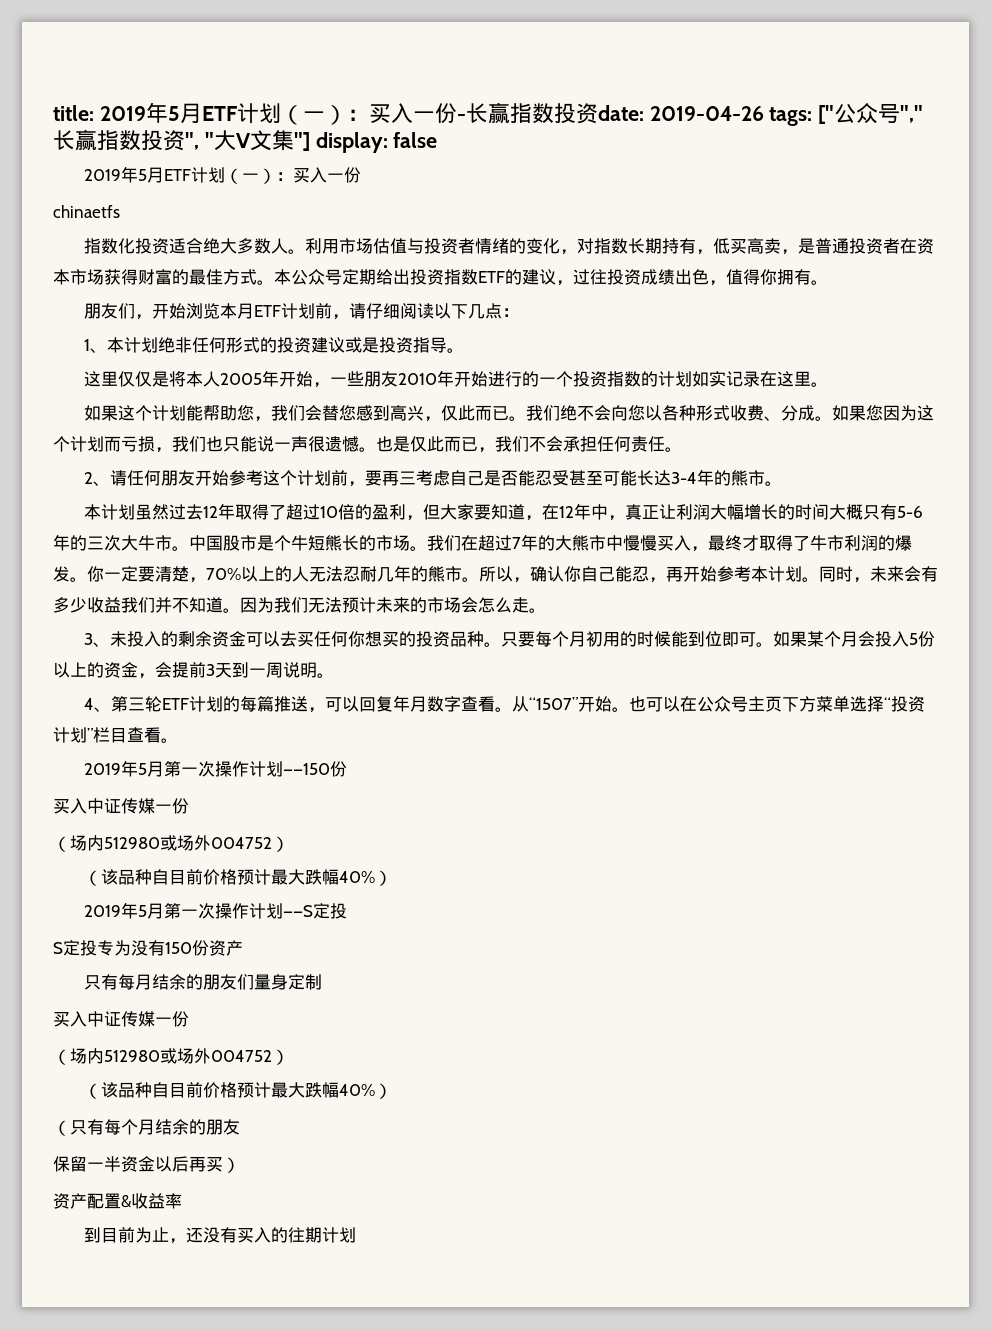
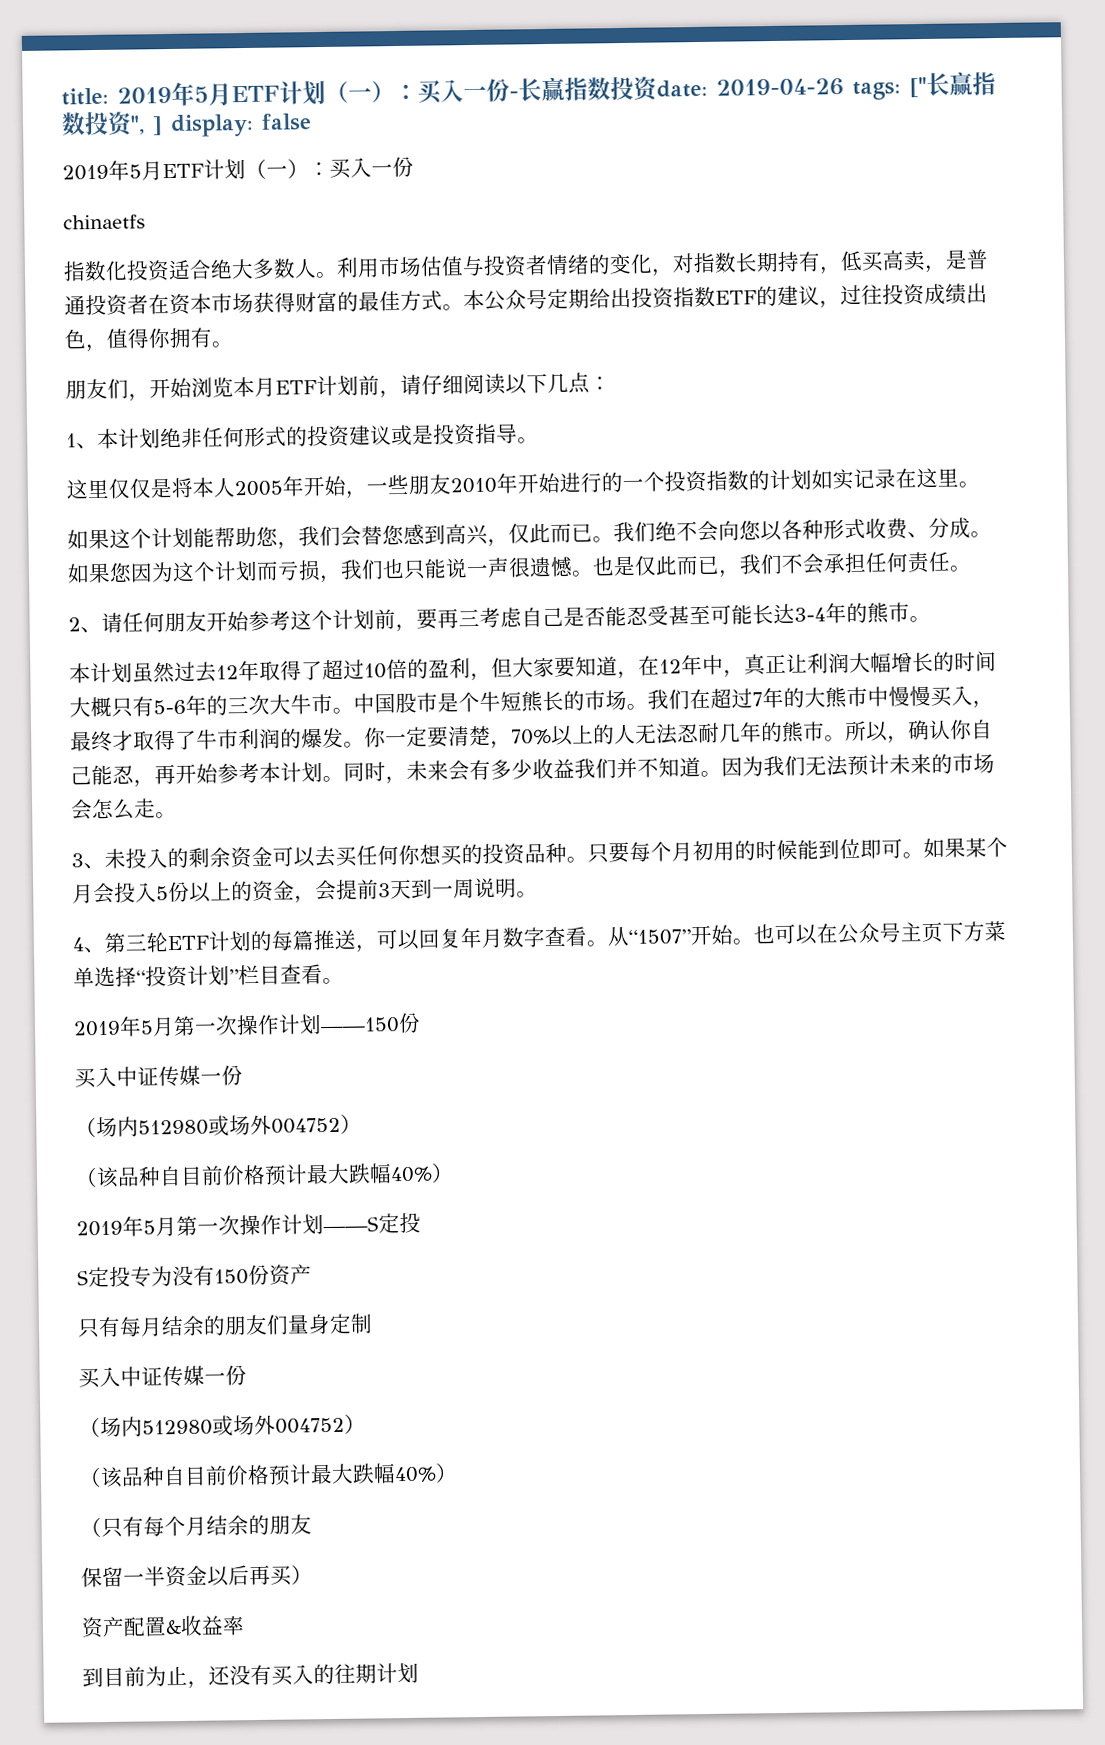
- title: 2019年5月ETF计划（一）：买入一份-长赢指数投资date: 2019-04-26 tags: ["公众号","长赢指数投资", "大V文集"] display: false
+ title: 2019年5月ETF计划（一）：买入一份-长赢指数投资date: 2019-04-26 tags: ["长赢指数投资", ] display: false

